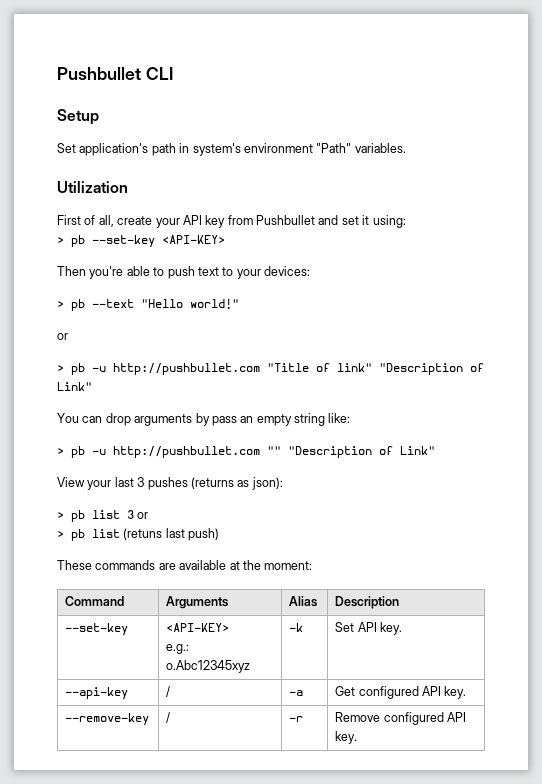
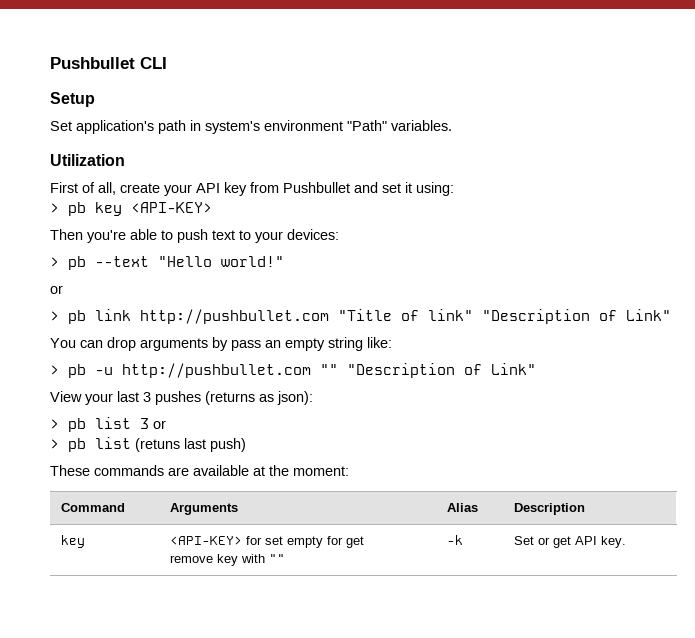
- > pb --set-key <API-KEY>
+ > pb key <API-KEY>
- > pb -u http://pushbullet.com "Title of link" "Description of Link"
+ > pb link http://pushbullet.com "Title of link" "Description of Link"
- --set-key | <API-KEY>
- e.g.: o.Abc12345xyz | -k | Set API key.
- --api-key | / | -a | Get configured API key.
- --remove-key | / | -r | Remove configured API key.
+ key | <API-KEY> for set empty for get
+ remove key with "" | -k | Set or get API key.

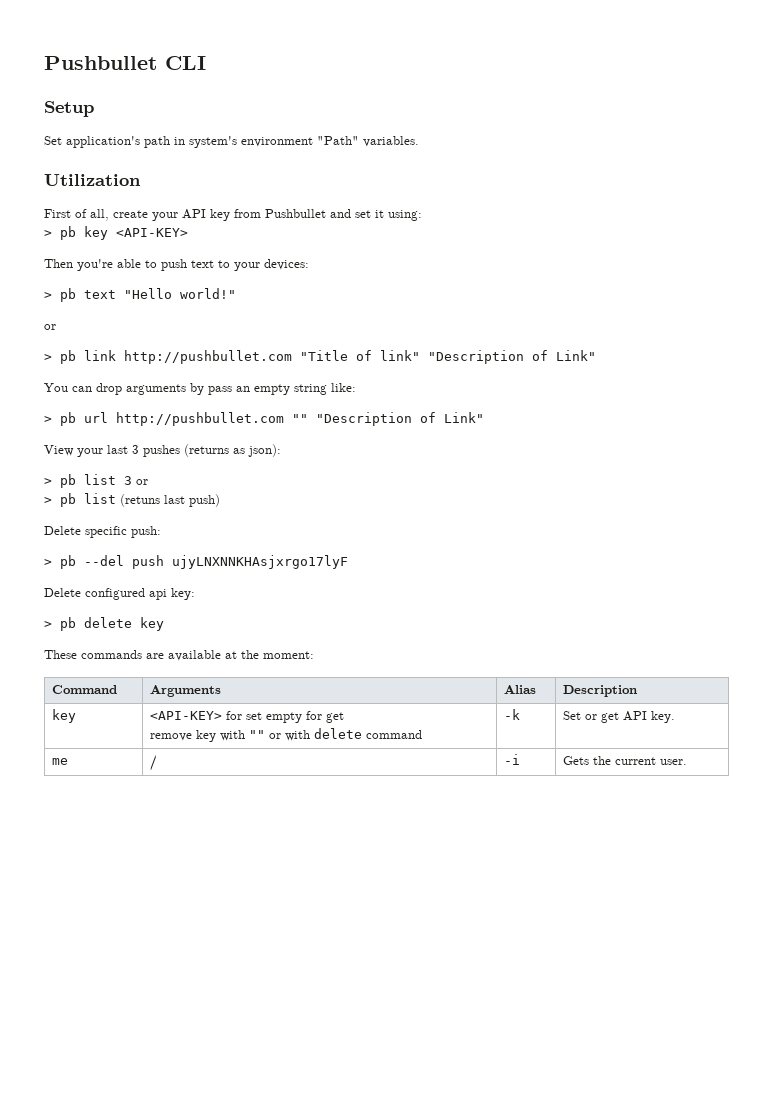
- > pb --text "Hello world!"
+ > pb text "Hello world!"
- > pb -u http://pushbullet.com "" "Description of Link"
+ > pb url http://pushbullet.com "" "Description of Link"
+ Delete specific push:
+ > pb --del push ujyLNXNNKHAsjxrgo17lyF
+ Delete configured api key:
+ > pb delete key
  key | <API-KEY> for set empty for get
- remove key with "" | -k | Set or get API key.
+ remove key with "" or with delete command | -k | Set or get API key.
+ me | / | -i | Gets the current user.

